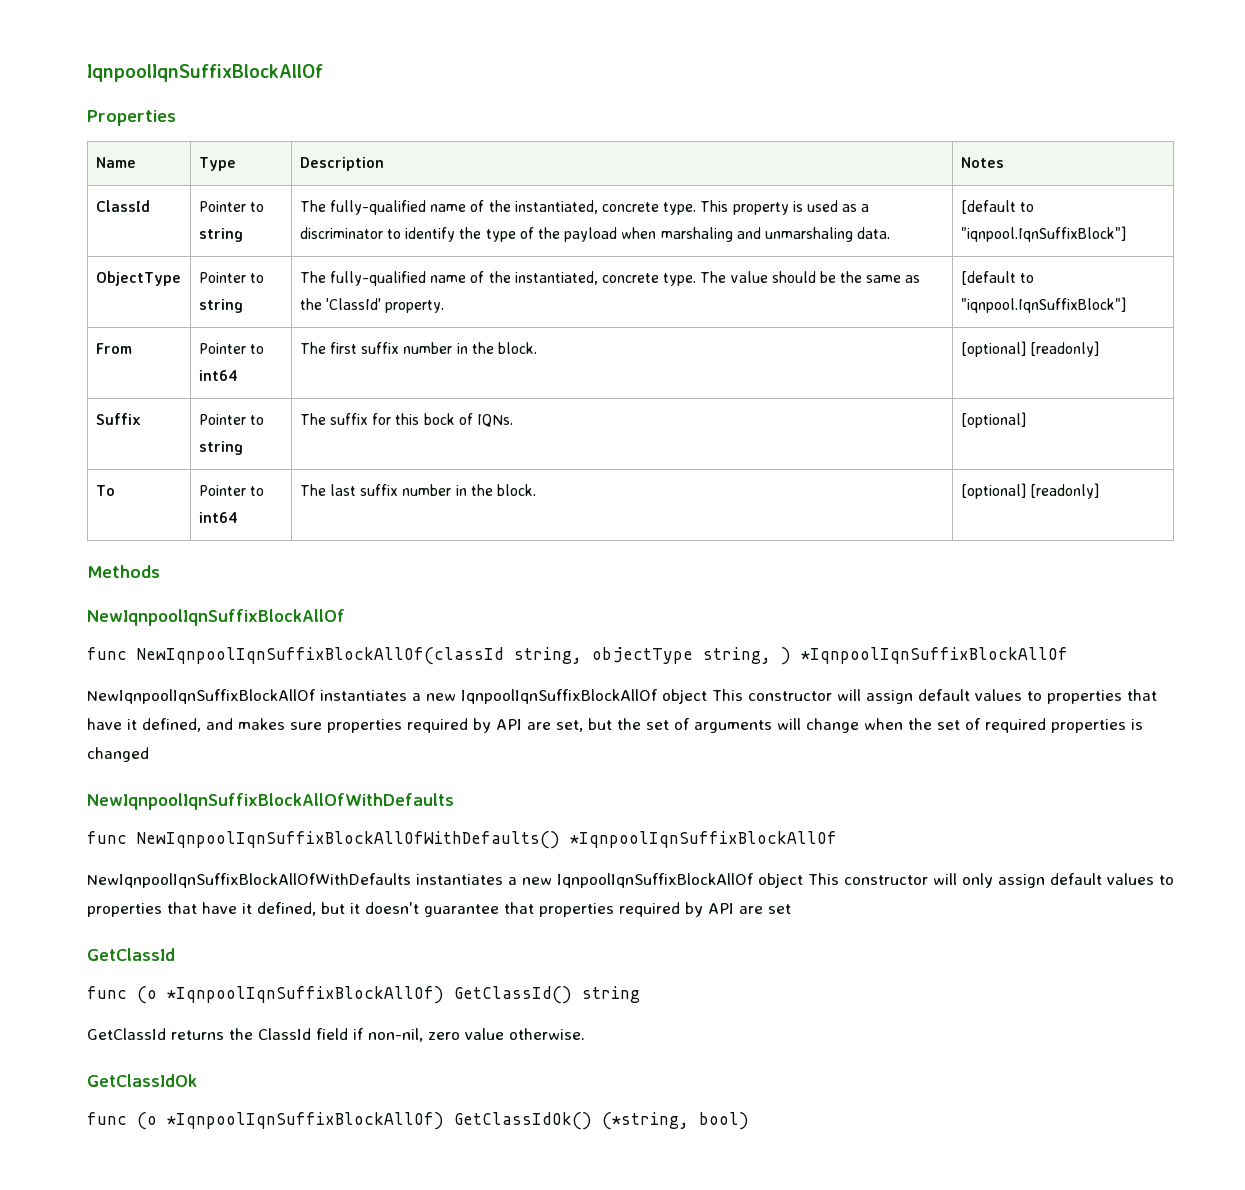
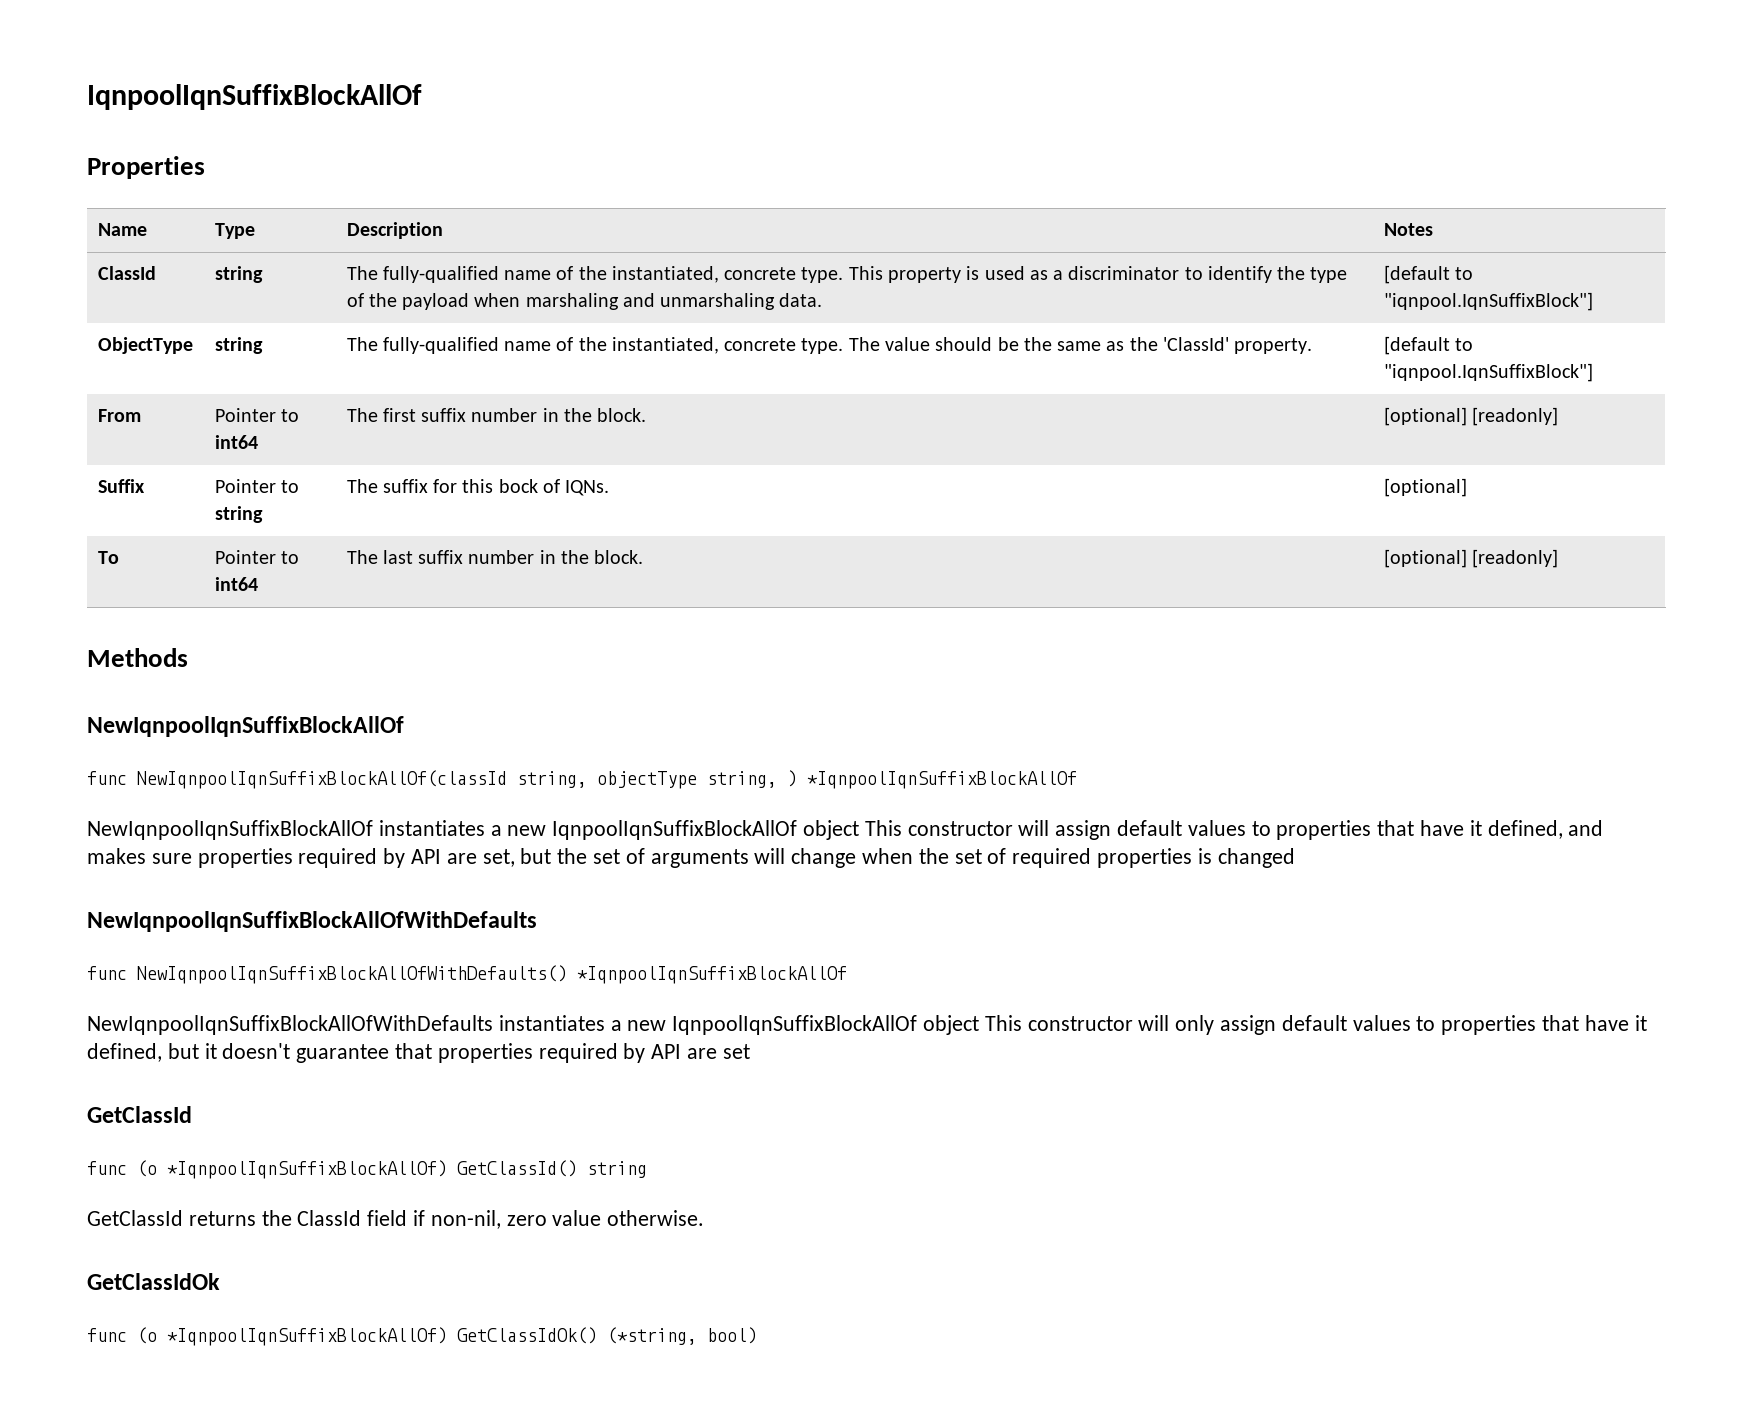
- ClassId | Pointer to string | The fully-qualified name of the instantiated, concrete type. This property is used as a discriminator to identify the type of the payload when marshaling and unmarshaling data. | [default to "iqnpool.IqnSuffixBlock"]
+ ClassId | string | The fully-qualified name of the instantiated, concrete type. This property is used as a discriminator to identify the type of the payload when marshaling and unmarshaling data. | [default to "iqnpool.IqnSuffixBlock"]
- ObjectType | Pointer to string | The fully-qualified name of the instantiated, concrete type. The value should be the same as the 'ClassId' property. | [default to "iqnpool.IqnSuffixBlock"]
+ ObjectType | string | The fully-qualified name of the instantiated, concrete type. The value should be the same as the 'ClassId' property. | [default to "iqnpool.IqnSuffixBlock"]

